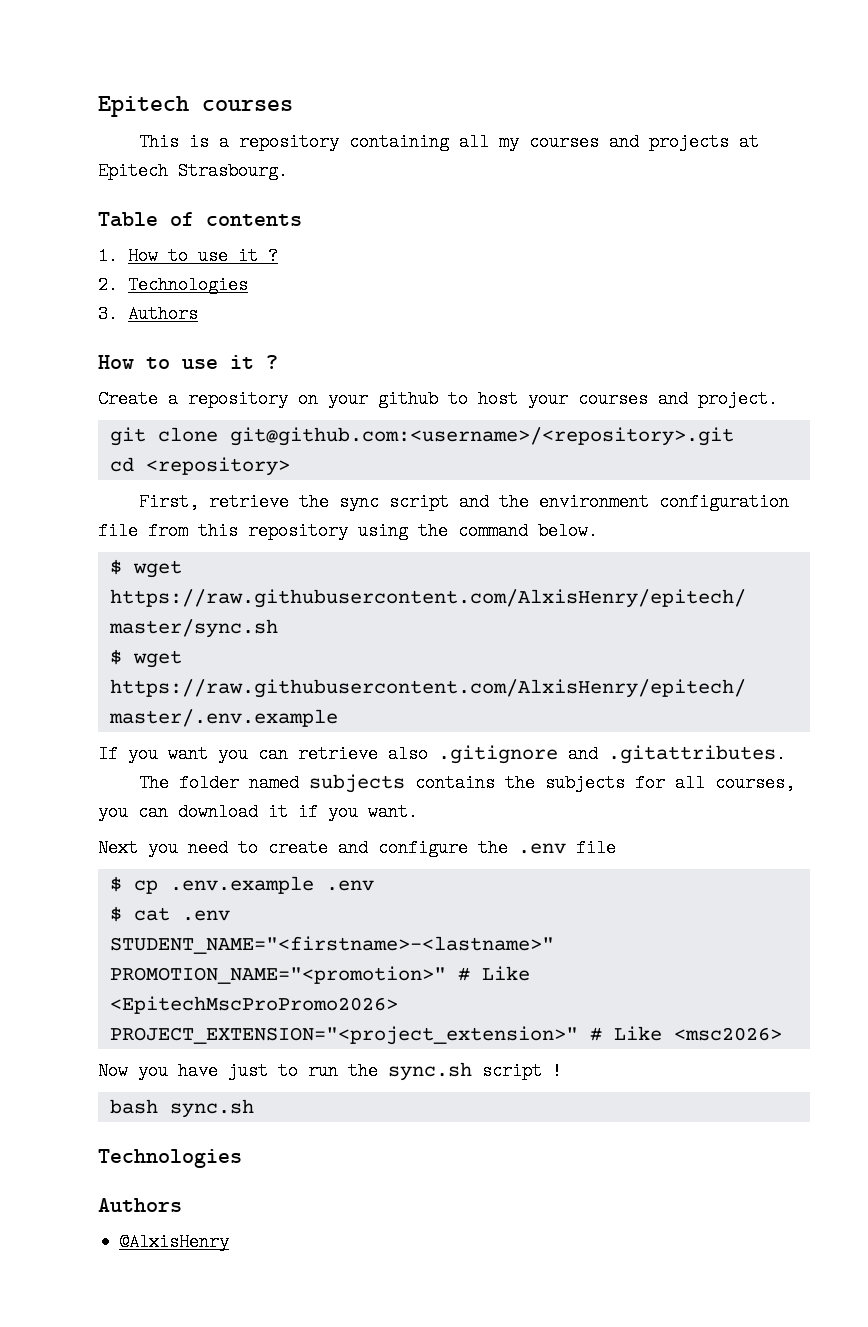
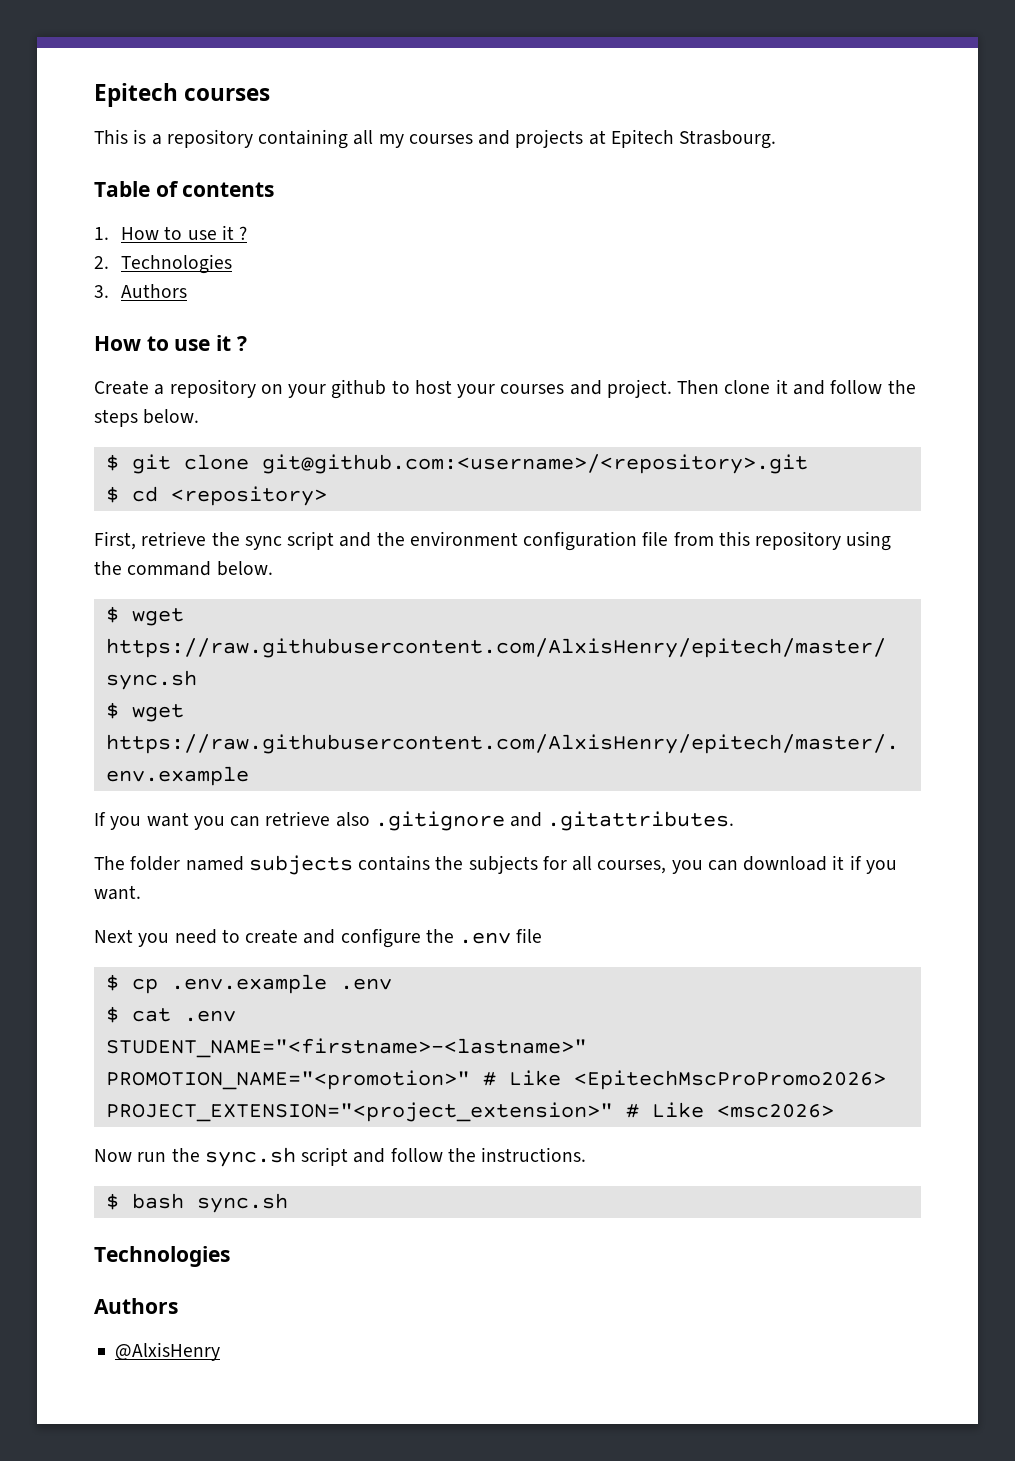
- Create a repository on your github to host your courses and project.
- git clone git@github.com:<username>/<repository>.git
+ Create a repository on your github to host your courses and project. Then clone it and follow the steps below.
+ $ git clone git@github.com:<username>/<repository>.git
- cd <repository>
+ $ cd <repository>
- Now you have just to run the sync.sh script !
- bash sync.sh
+ Now run the sync.sh script and follow the instructions.
+ $ bash sync.sh

